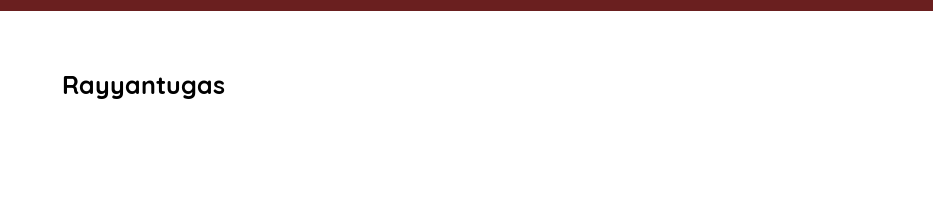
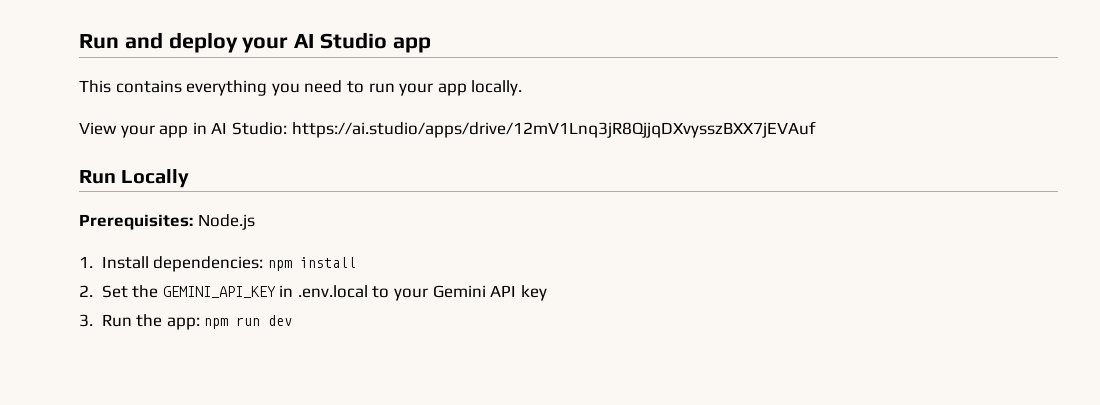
- Rayyantugas
+ Run and deploy your AI Studio app
+ This contains everything you need to run your app locally.
+ View your app in AI Studio: https://ai.studio/apps/drive/12mV1Lnq3jR8QjjqDXvysszBXX7jEVAuf
+ Run Locally
+ Prerequisites: Node.js
+ 1. Install dependencies: npm install
+ 2. Set the GEMINI_API_KEY in .env.local to your Gemini API key
+ 3. Run the app: npm run dev

